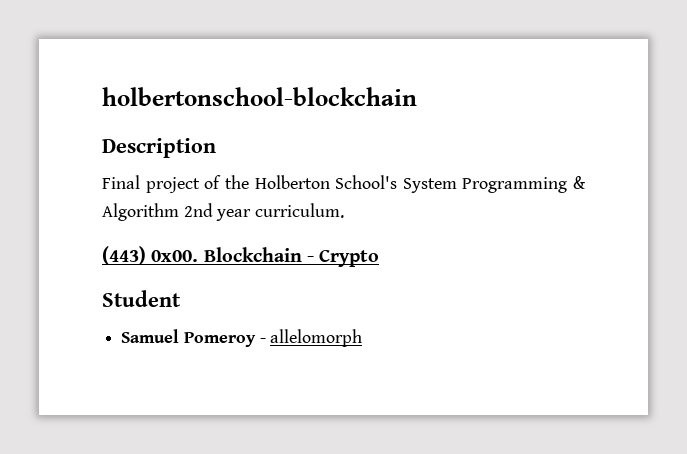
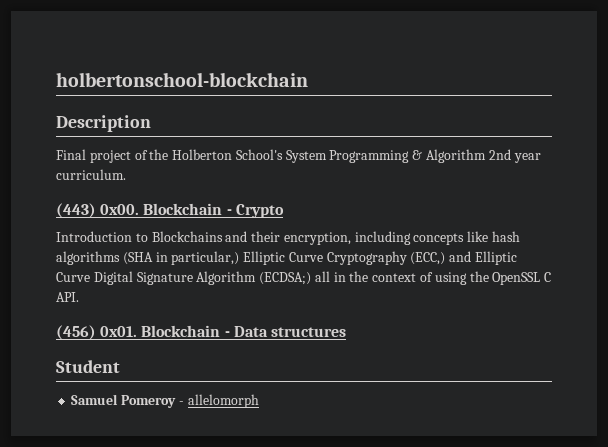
+ Introduction to Blockchains and their encryption, including concepts like hash algorithms (SHA in particular,) Elliptic Curve Cryptography (ECC,) and Elliptic Curve Digital Signature Algorithm (ECDSA;) all in the context of using the OpenSSL C API.
+ (456) 0x01. Blockchain - Data structures

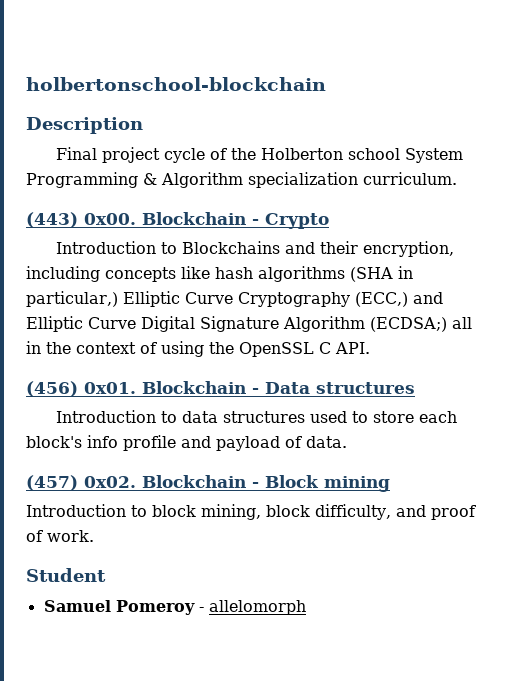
- Final project of the Holberton School's System Programming & Algorithm 2nd year curriculum.
+ Final project cycle of the Holberton school System Programming & Algorithm specialization curriculum.
+ Introduction to data structures used to store each block's info profile and payload of data.
+ (457) 0x02. Blockchain - Block mining
+ Introduction to block mining, block difficulty, and proof of work.

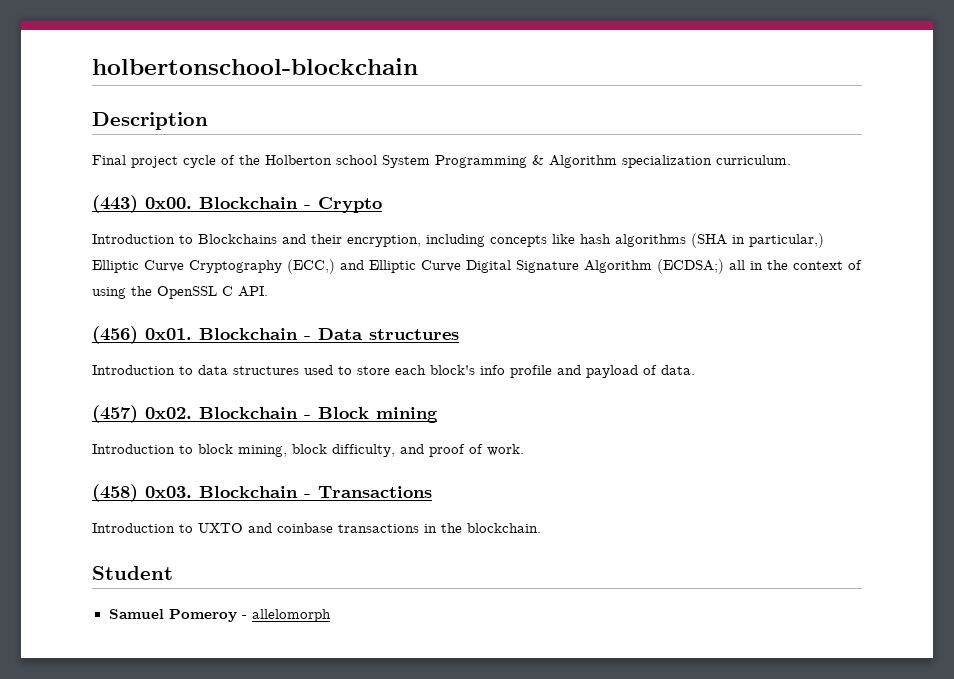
+ (458) 0x03. Blockchain - Transactions
+ Introduction to UXTO and coinbase transactions in the blockchain.

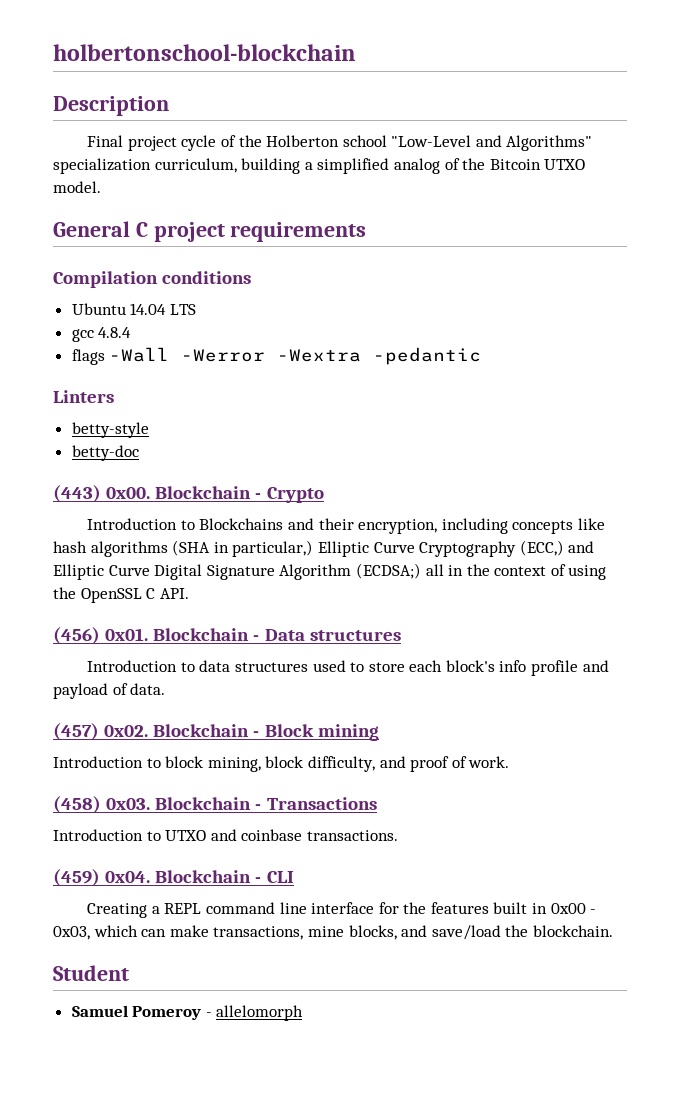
- Final project cycle of the Holberton school System Programming & Algorithm specialization curriculum.
+ Final project cycle of the Holberton school "Low-Level and Algorithms" specialization curriculum, building a simplified analog of the Bitcoin UTXO model.
+ General C project requirements
+ Compilation conditions
+ Ubuntu 14.04 LTS
+ gcc 4.8.4
+ flags -Wall -Werror -Wextra -pedantic
+ Linters
+ betty-style
+ betty-doc
- Introduction to UXTO and coinbase transactions in the blockchain.
+ Introduction to UTXO and coinbase transactions.
+ (459) 0x04. Blockchain - CLI
+ Creating a REPL command line interface for the features built in 0x00 - 0x03, which can make transactions, mine blocks, and save/load the blockchain.

